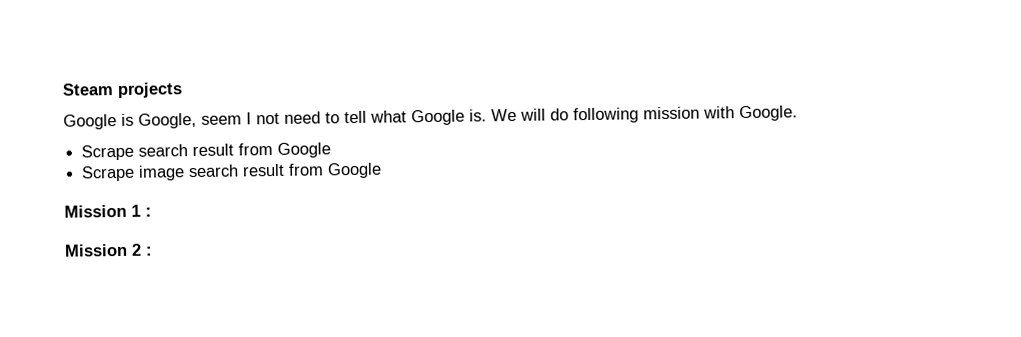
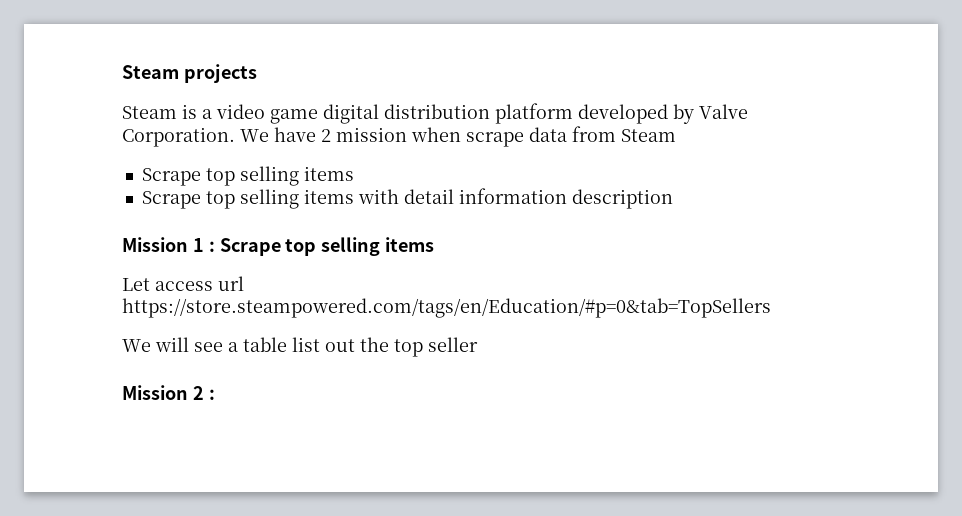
- Google is Google, seem I not need to tell what Google is. We will do following mission with Google.
- Scrape search result from Google
- Scrape image search result from Google
- Mission 1 :
+ Steam is a video game digital distribution platform developed by Valve Corporation. We have 2 mission when scrape data from Steam
+ Scrape top selling items
+ Scrape top selling items with detail information description
+ Mission 1 : Scrape top selling items
+ Let access url https://store.steampowered.com/tags/en/Education/#p=0&tab=TopSellers
+ We will see a table list out the top seller

